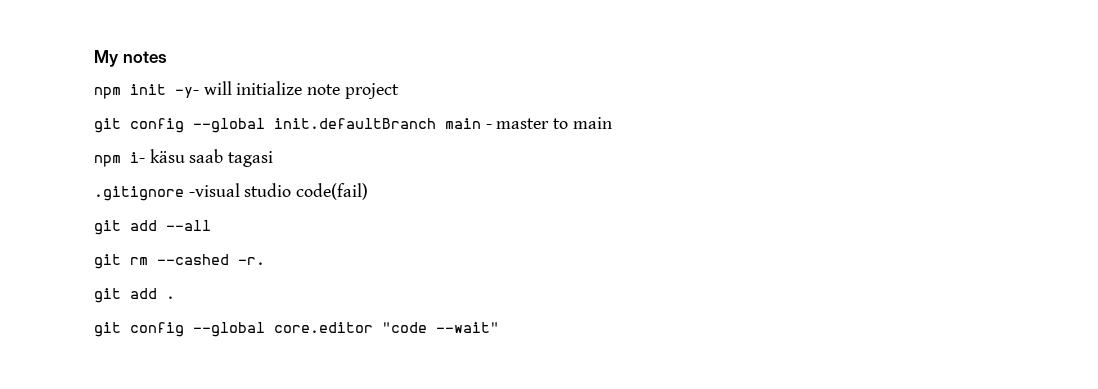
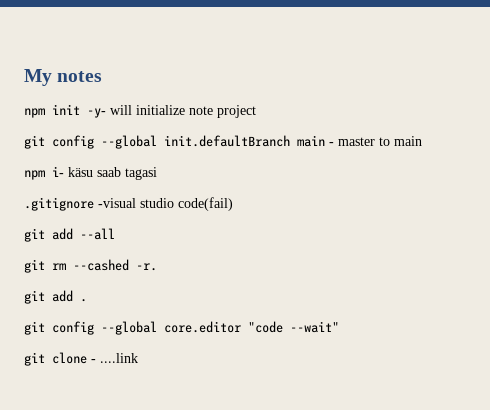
+ git clone - ....link

